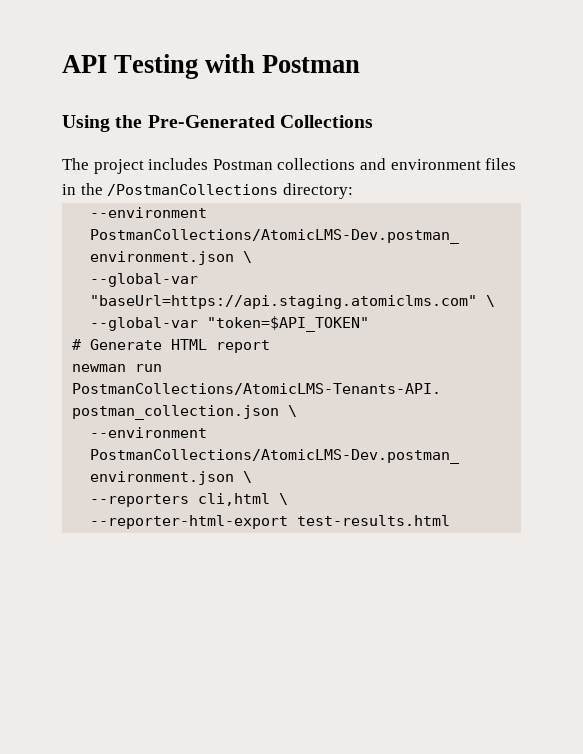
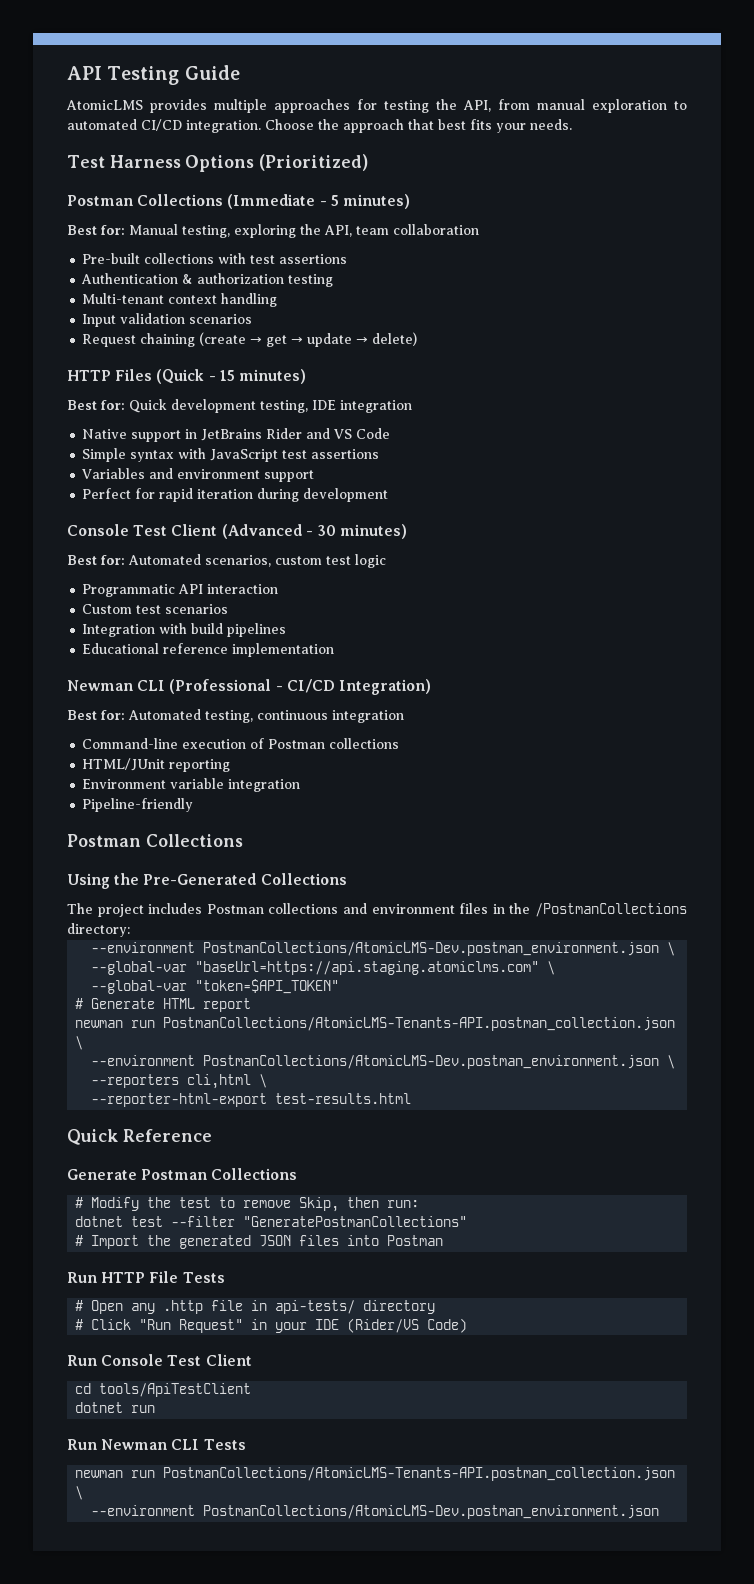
- API Testing with Postman
+ API Testing Guide
+ AtomicLMS provides multiple approaches for testing the API, from manual exploration to automated CI/CD integration. Choose the approach that best fits your needs.
+ Test Harness Options (Prioritized)
+ Postman Collections (Immediate - 5 minutes)
+ Best for: Manual testing, exploring the API, team collaboration
+ Pre-built collections with test assertions
+ Authentication & authorization testing
+ Multi-tenant context handling
+ Input validation scenarios
+ Request chaining (create → get → update → delete)
+ HTTP Files (Quick - 15 minutes)
+ Best for: Quick development testing, IDE integration
+ Native support in JetBrains Rider and VS Code
+ Simple syntax with JavaScript test assertions
+ Variables and environment support
+ Perfect for rapid iteration during development
+ Console Test Client (Advanced - 30 minutes)
+ Best for: Automated scenarios, custom test logic
+ Programmatic API interaction
+ Custom test scenarios
+ Integration with build pipelines
+ Educational reference implementation
+ Newman CLI (Professional - CI/CD Integration)
+ Best for: Automated testing, continuous integration
+ Command-line execution of Postman collections
+ HTML/JUnit reporting
+ Environment variable integration
+ Pipeline-friendly
+ Postman Collections
+ Quick Reference
+ Generate Postman Collections
+ # Modify the test to remove Skip, then run:
+ dotnet test --filter "GeneratePostmanCollections"
+ # Import the generated JSON files into Postman
+ Run HTTP File Tests
+ # Open any .http file in api-tests/ directory
+ # Click "Run Request" in your IDE (Rider/VS Code)
+ Run Console Test Client
+ cd tools/ApiTestClient
+ dotnet run
+ Run Newman CLI Tests
+ newman run PostmanCollections/AtomicLMS-Tenants-API.postman_collection.json \
+ --environment PostmanCollections/AtomicLMS-Dev.postman_environment.json

